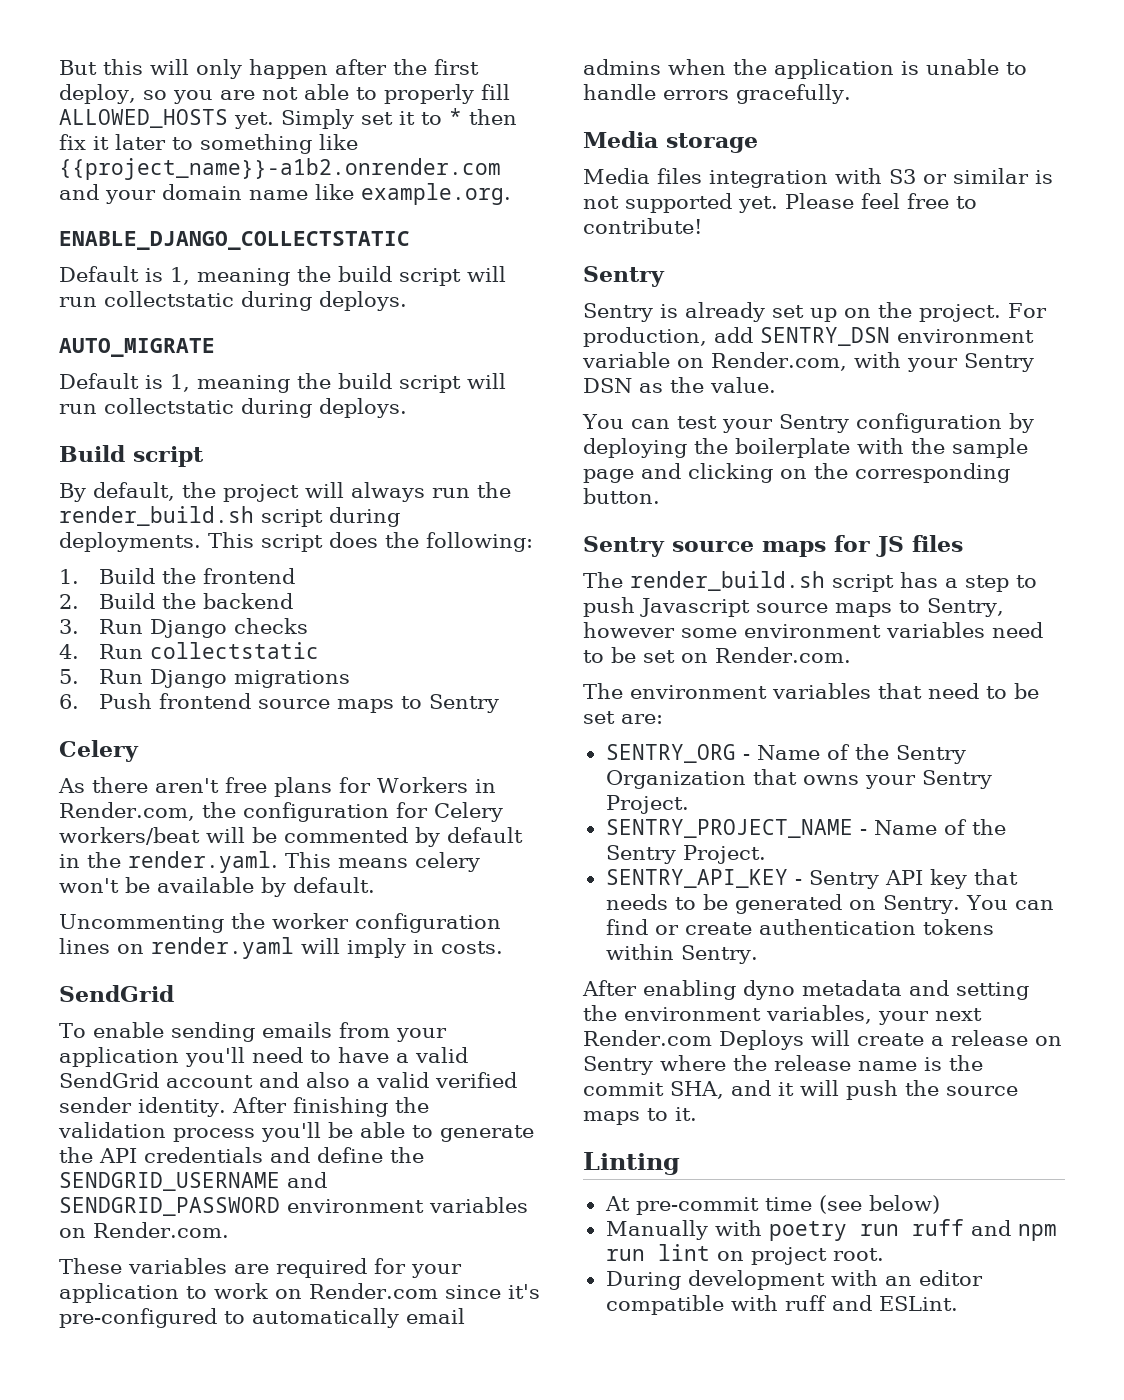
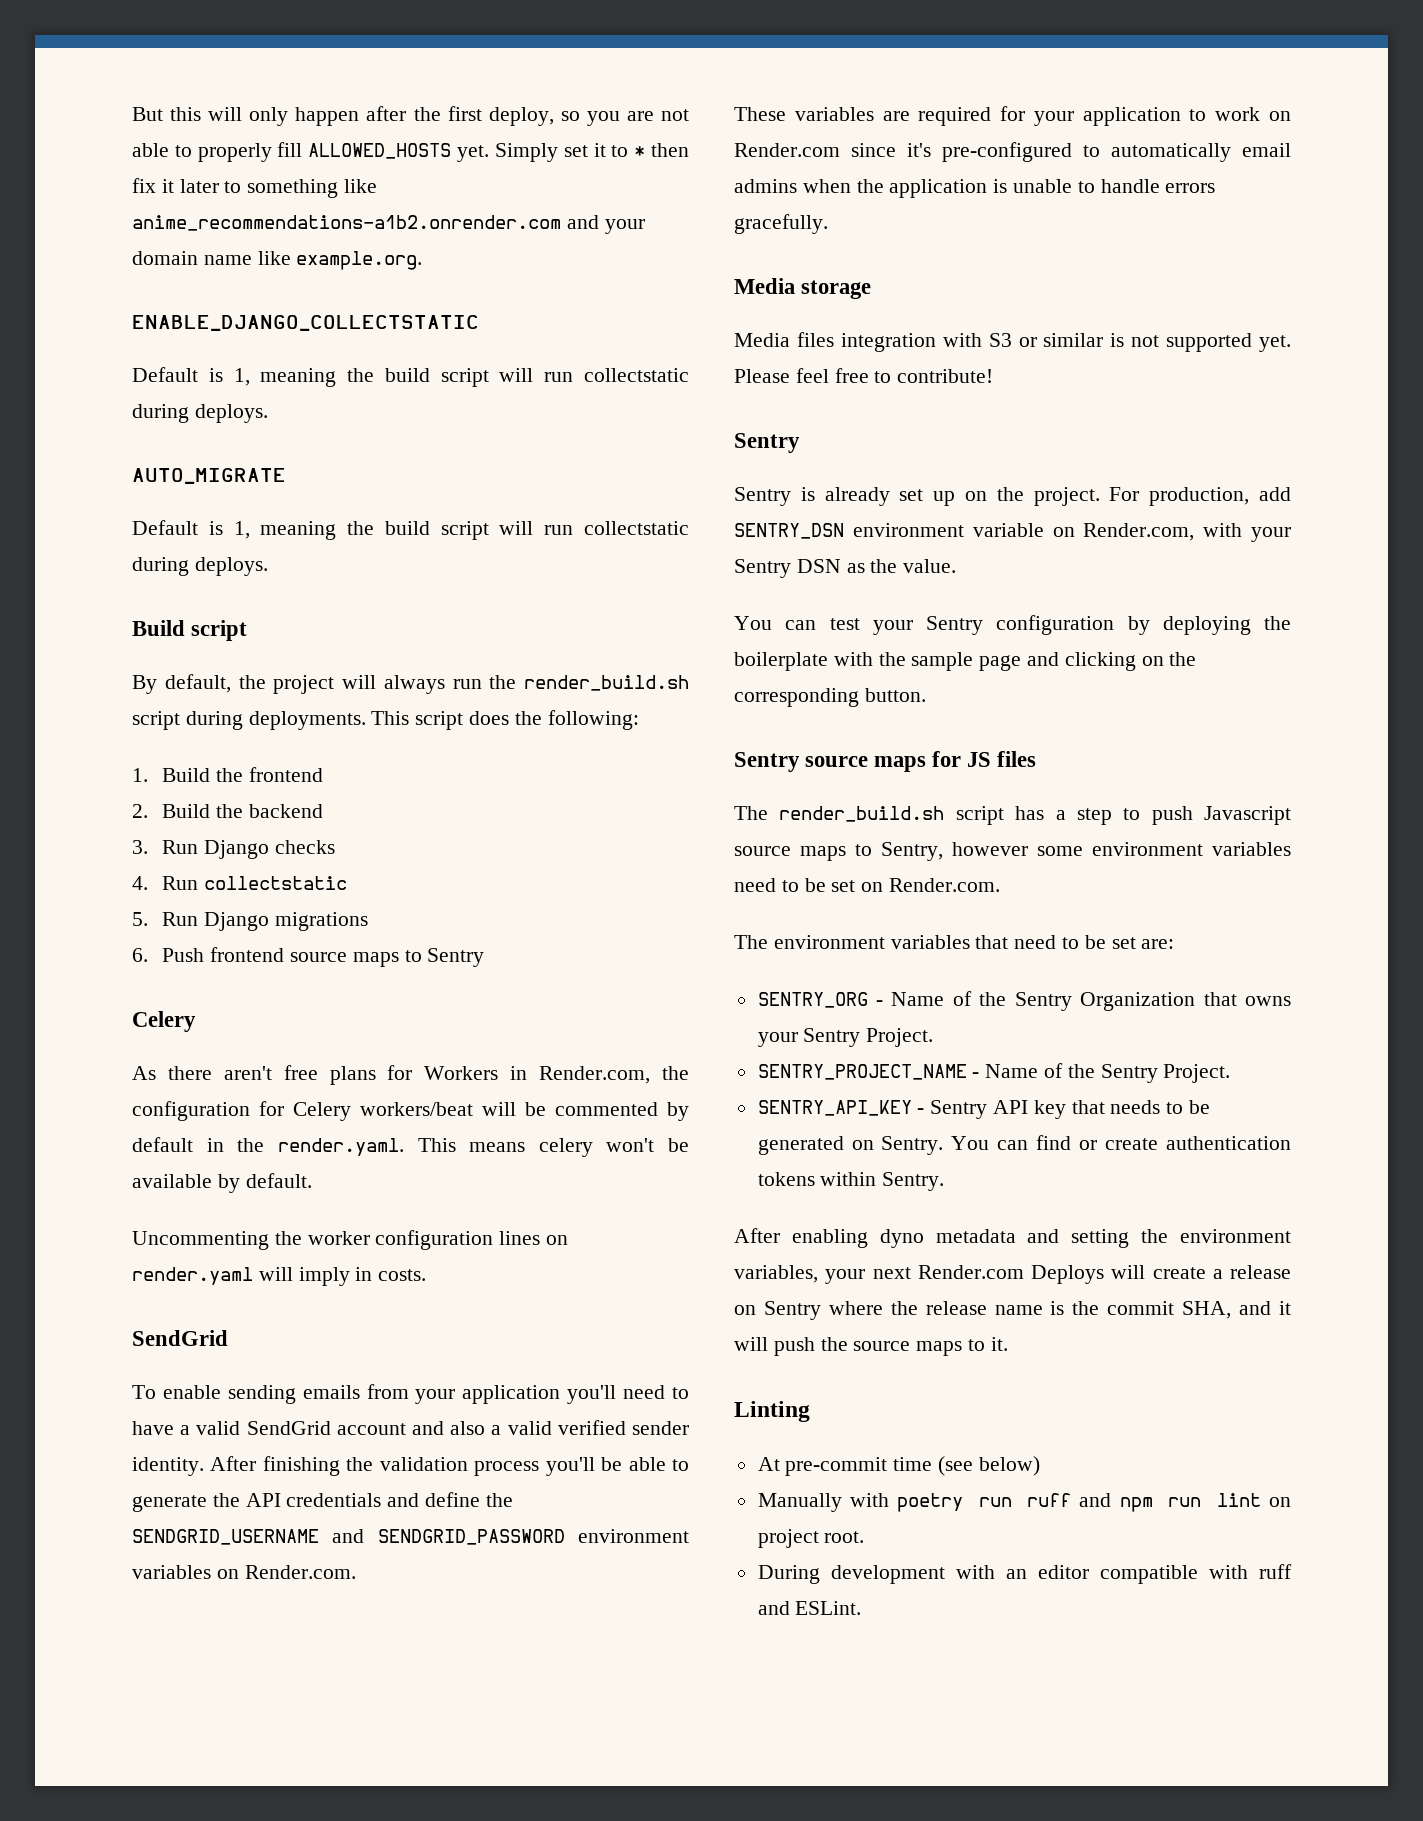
- Simply set it to * then fix it later to something like {{project_name}}-a1b2.onrender.com and your domain name like example.org.
+ Simply set it to * then fix it later to something like anime_recommendations-a1b2.onrender.com and your domain name like example.org.

